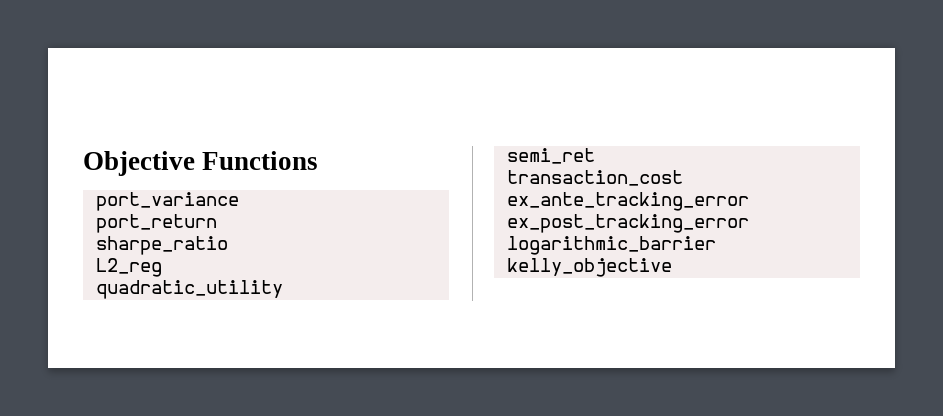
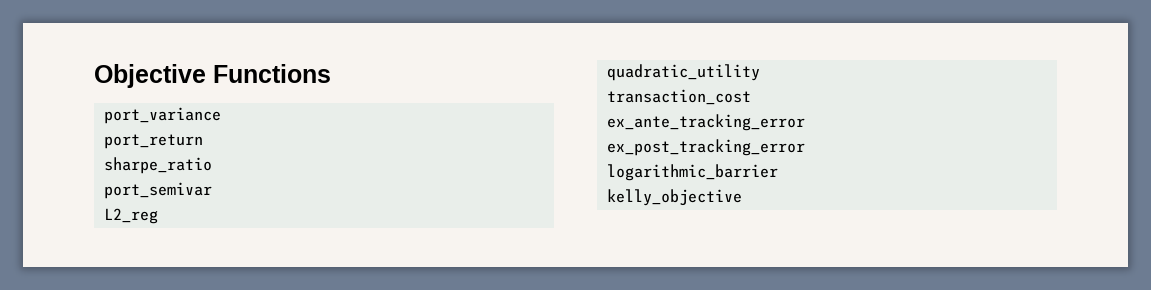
+ port_semivar
- semi_ret

